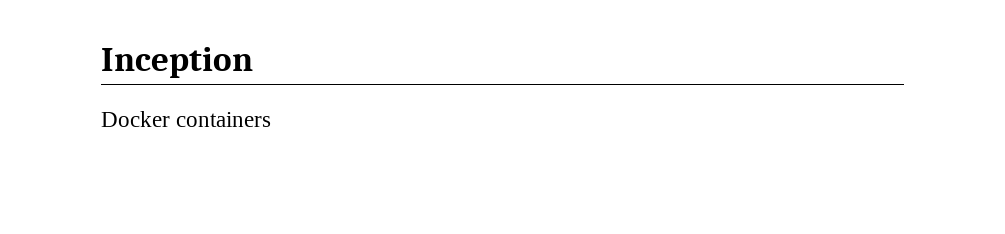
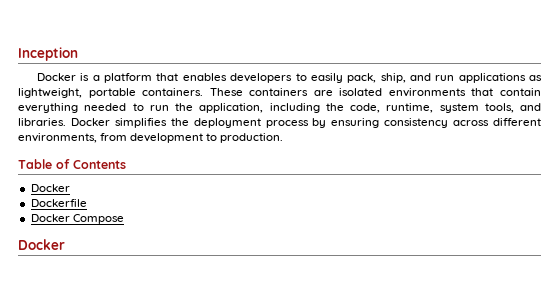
- Docker containers
+ Docker is a platform that enables developers to easily pack, ship, and run applications as lightweight, portable containers. These containers are isolated environments that contain everything needed to run the application, including the code, runtime, system tools, and libraries. Docker simplifies the deployment process by ensuring consistency across different environments, from development to production.
+ Table of Contents
+ Docker
+ Dockerfile
+ Docker Compose
+ Docker

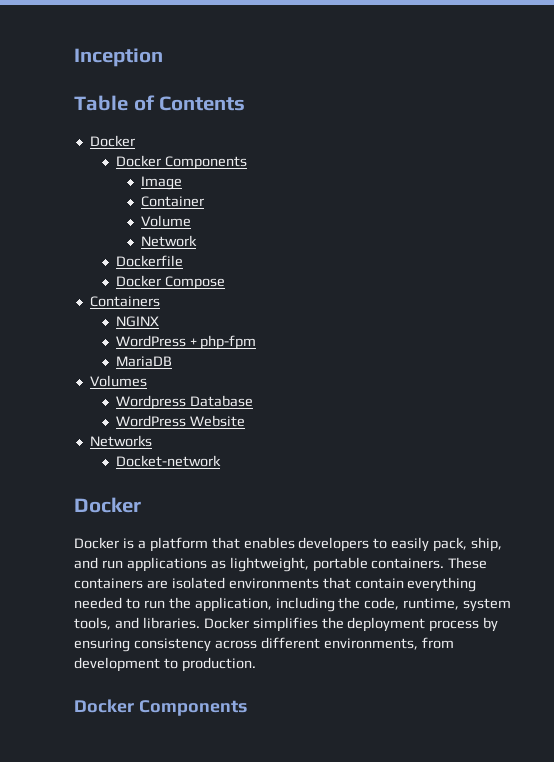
+ Table of Contents
+ Docker
+ Docker Components
+ Image
+ Container
+ Volume
+ Network
+ Dockerfile
+ Docker Compose
+ Containers
+ NGINX
+ WordPress + php-fpm
+ MariaDB
+ Volumes
+ Wordpress Database
+ WordPress Website
+ Networks
+ Docket-network
+ Docker
  Docker simplifies the deployment process by ensuring consistency across different environments, from development to production.
- Table of Contents
- Docker
- Dockerfile
- Docker Compose
- Docker
+ Docker Components

